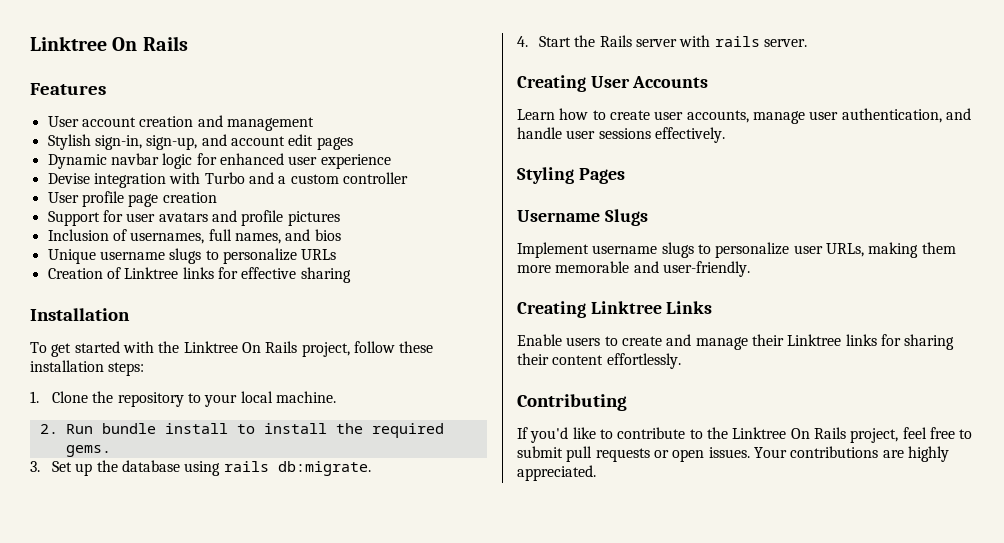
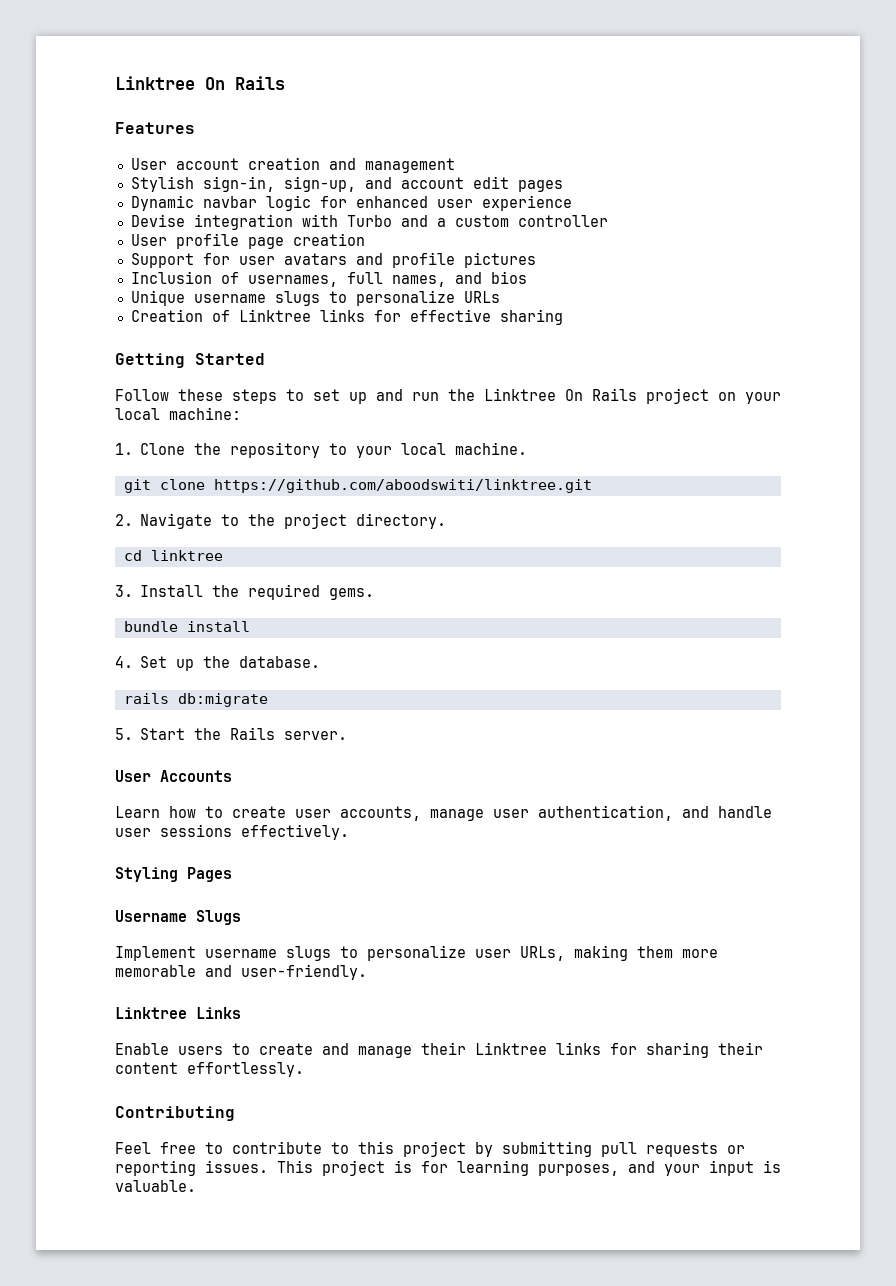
- Installation
- To get started with the Linktree On Rails project, follow these installation steps:
+ Getting Started
+ Follow these steps to set up and run the Linktree On Rails project on your local machine:
- 2. Run bundle install to install the required gems.
- 3. Set up the database using rails db:migrate.
- 4. Start the Rails server with rails server.
+ git clone https://github.com/aboodswiti/linktree.git
+ 2. Navigate to the project directory.
+ cd linktree
+ 3. Install the required gems.
+ bundle install
+ 4. Set up the database.
+ rails db:migrate
+ 5. Start the Rails server.
- Creating User Accounts
+ User Accounts
- Creating Linktree Links
+ Linktree Links
- If you'd like to contribute to the Linktree On Rails project, feel free to submit pull requests or open issues. Your contributions are highly appreciated.
+ Feel free to contribute to this project by submitting pull requests or reporting issues. This project is for learning purposes, and your input is valuable.

